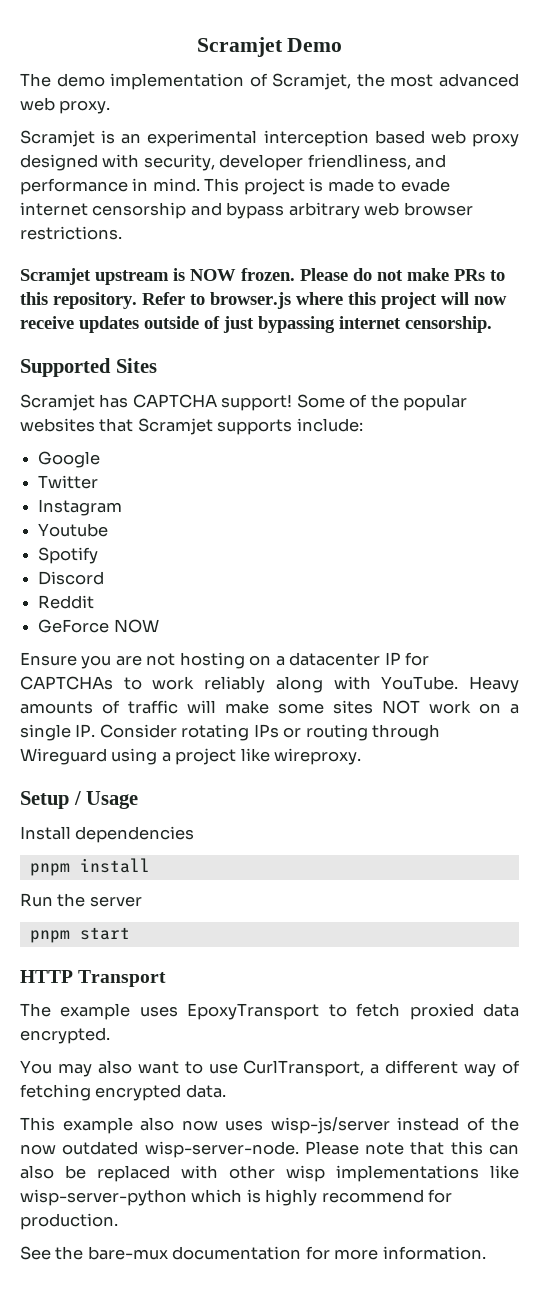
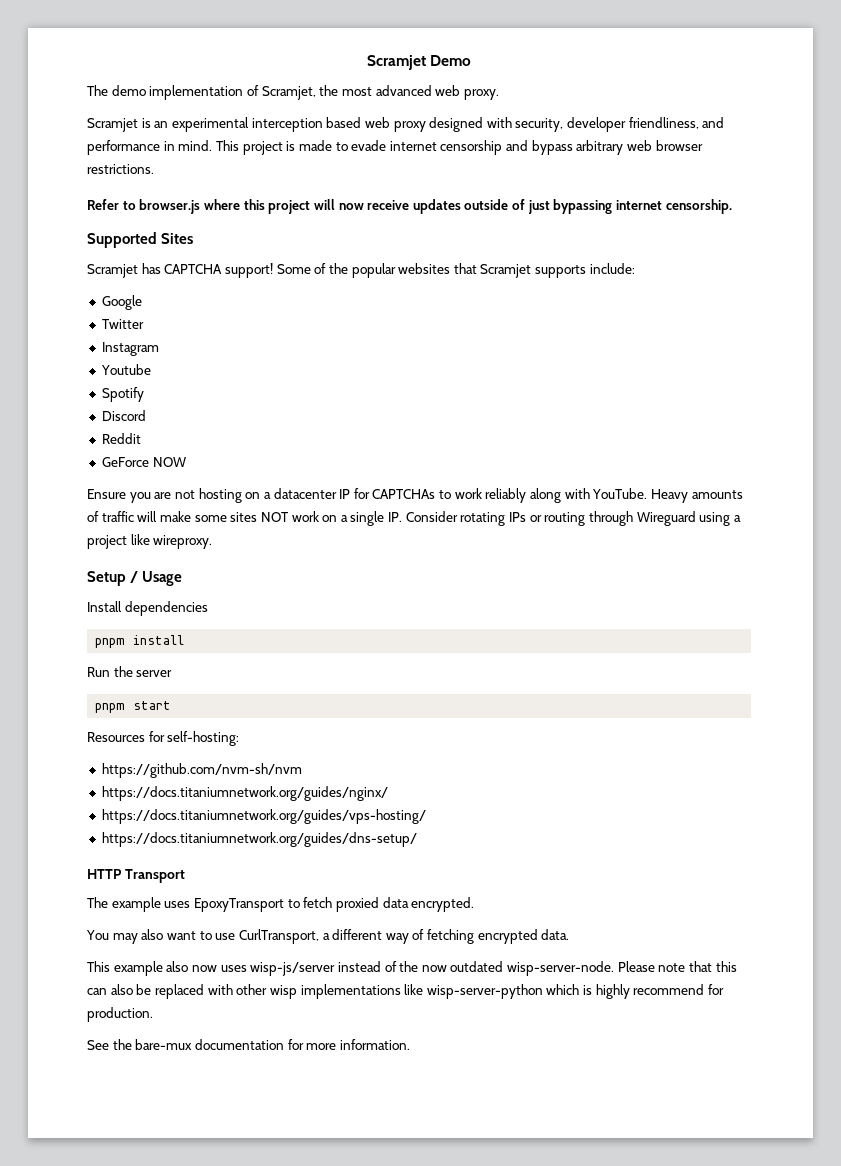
- Scramjet upstream is NOW frozen. Please do not make PRs to this repository.
+ Resources for self-hosting:
+ https://github.com/nvm-sh/nvm
+ https://docs.titaniumnetwork.org/guides/nginx/
+ https://docs.titaniumnetwork.org/guides/vps-hosting/
+ https://docs.titaniumnetwork.org/guides/dns-setup/

